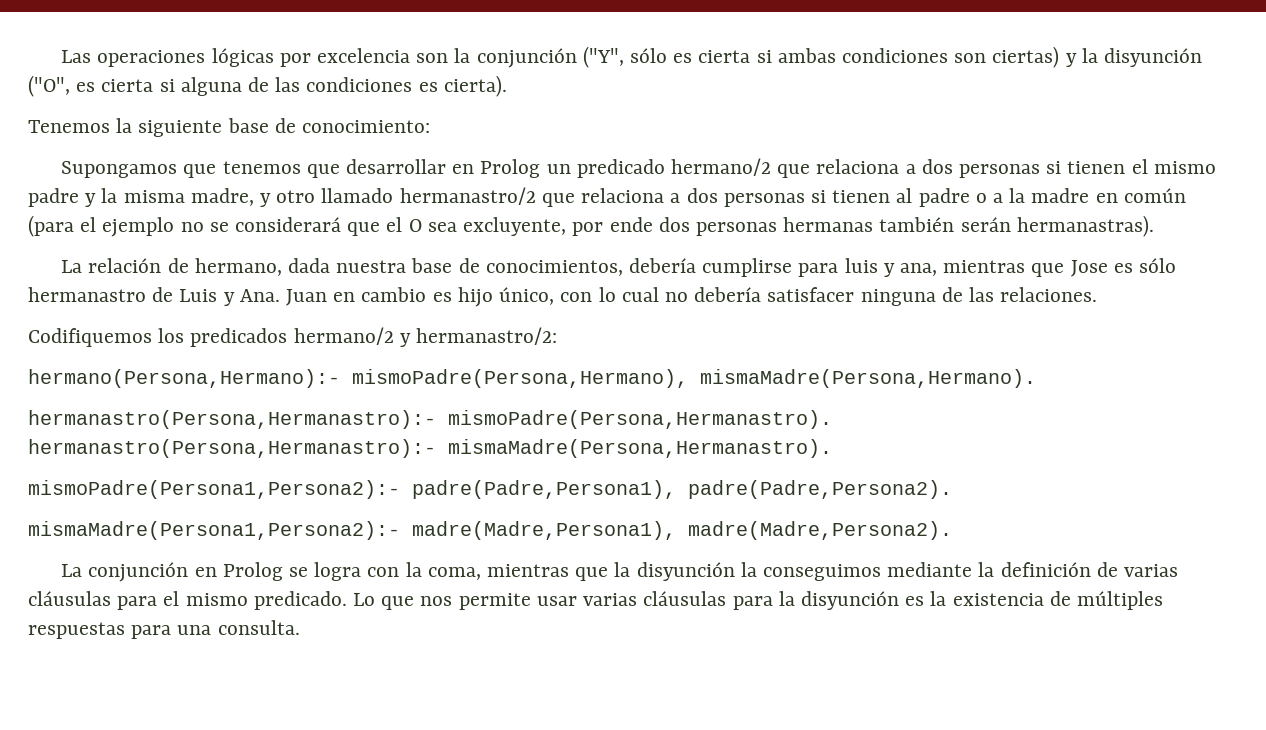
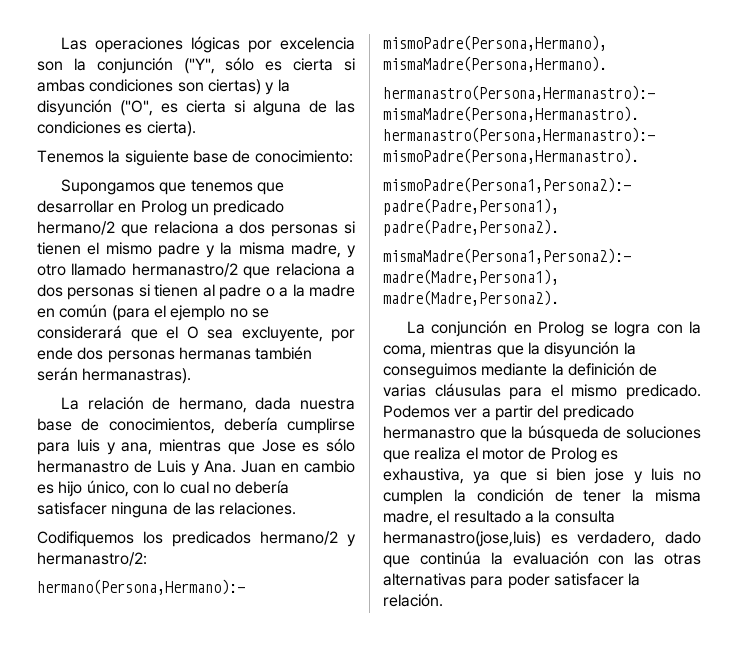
- hermanastro(Persona,Hermanastro):- mismoPadre(Persona,Hermanastro). hermanastro(Persona,Hermanastro):- mismaMadre(Persona,Hermanastro).
+ hermanastro(Persona,Hermanastro):- mismaMadre(Persona,Hermanastro). hermanastro(Persona,Hermanastro):- mismoPadre(Persona,Hermanastro).
- Lo que nos permite usar varias cláusulas para la disyunción es la existencia de múltiples respuestas para una consulta.
+ Podemos ver a partir del predicado hermanastro que la búsqueda de soluciones que realiza el motor de Prolog es exhaustiva, ya que si bien jose y luis no cumplen la condición de tener la misma madre, el resultado a la consulta hermanastro(jose,luis) es verdadero, dado que continúa la evaluación con las otras alternativas para poder satisfacer la relación.

